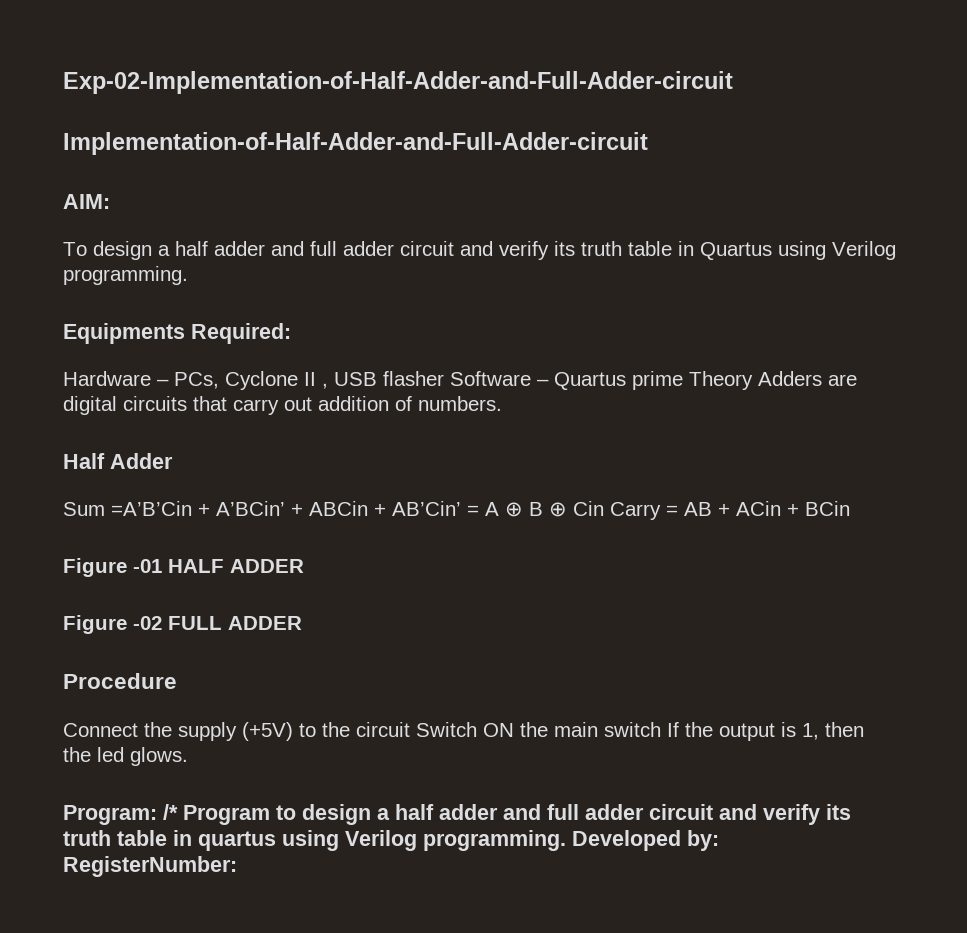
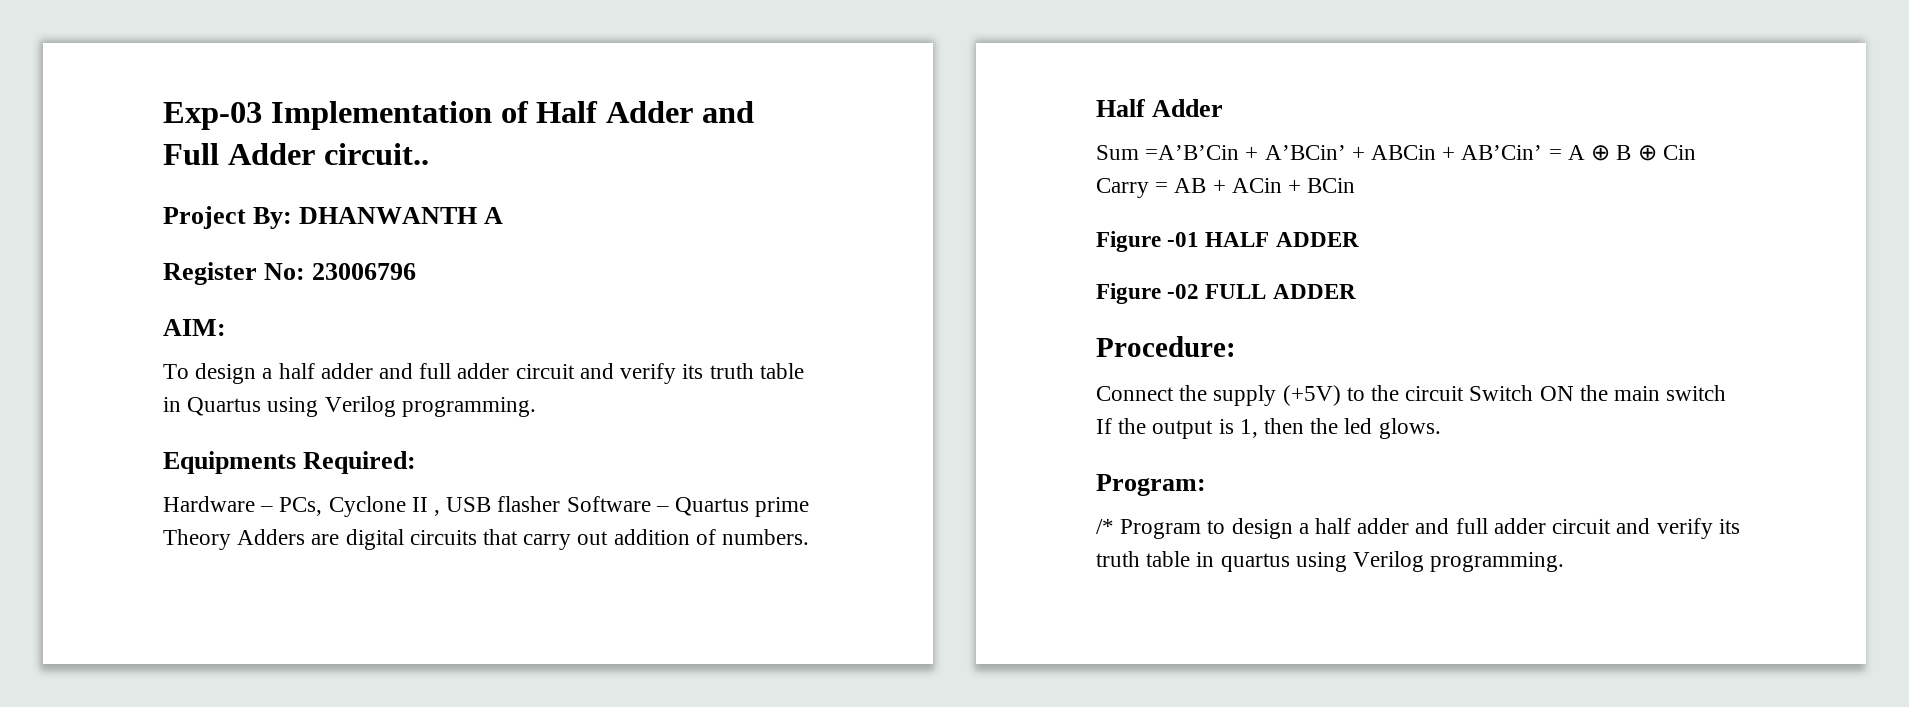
- Exp-02-Implementation-of-Half-Adder-and-Full-Adder-circuit
- Implementation-of-Half-Adder-and-Full-Adder-circuit
+ Exp-03 Implementation of Half Adder and Full Adder circuit..
+ Project By: DHANWANTH A
+ Register No: 23006796
- Procedure
+ Procedure:
- Program: /* Program to design a half adder and full adder circuit and verify its truth table in quartus using Verilog programming. Developed by: RegisterNumber:
+ Program:
+ /* Program to design a half adder and full adder circuit and verify its truth table in quartus using Verilog programming.

